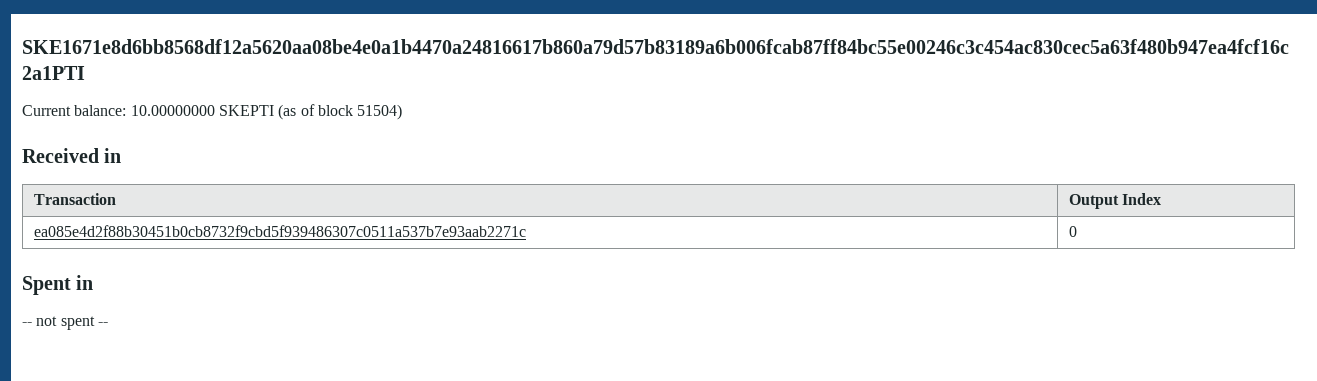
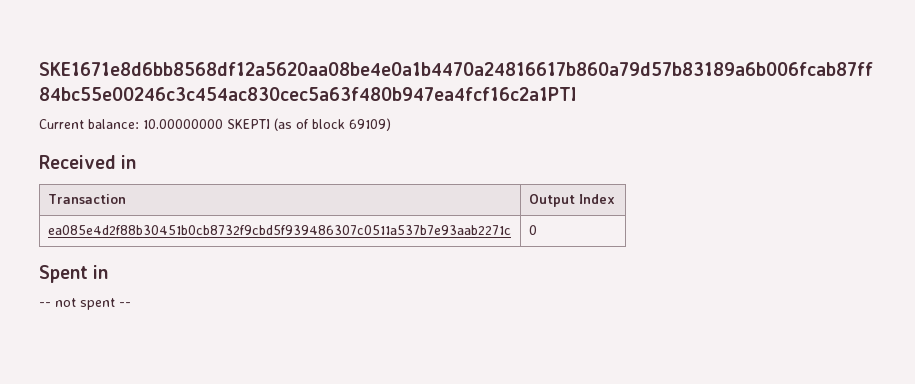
- Current balance: 10.00000000 SKEPTI (as of block 51504)
+ Current balance: 10.00000000 SKEPTI (as of block 69109)

